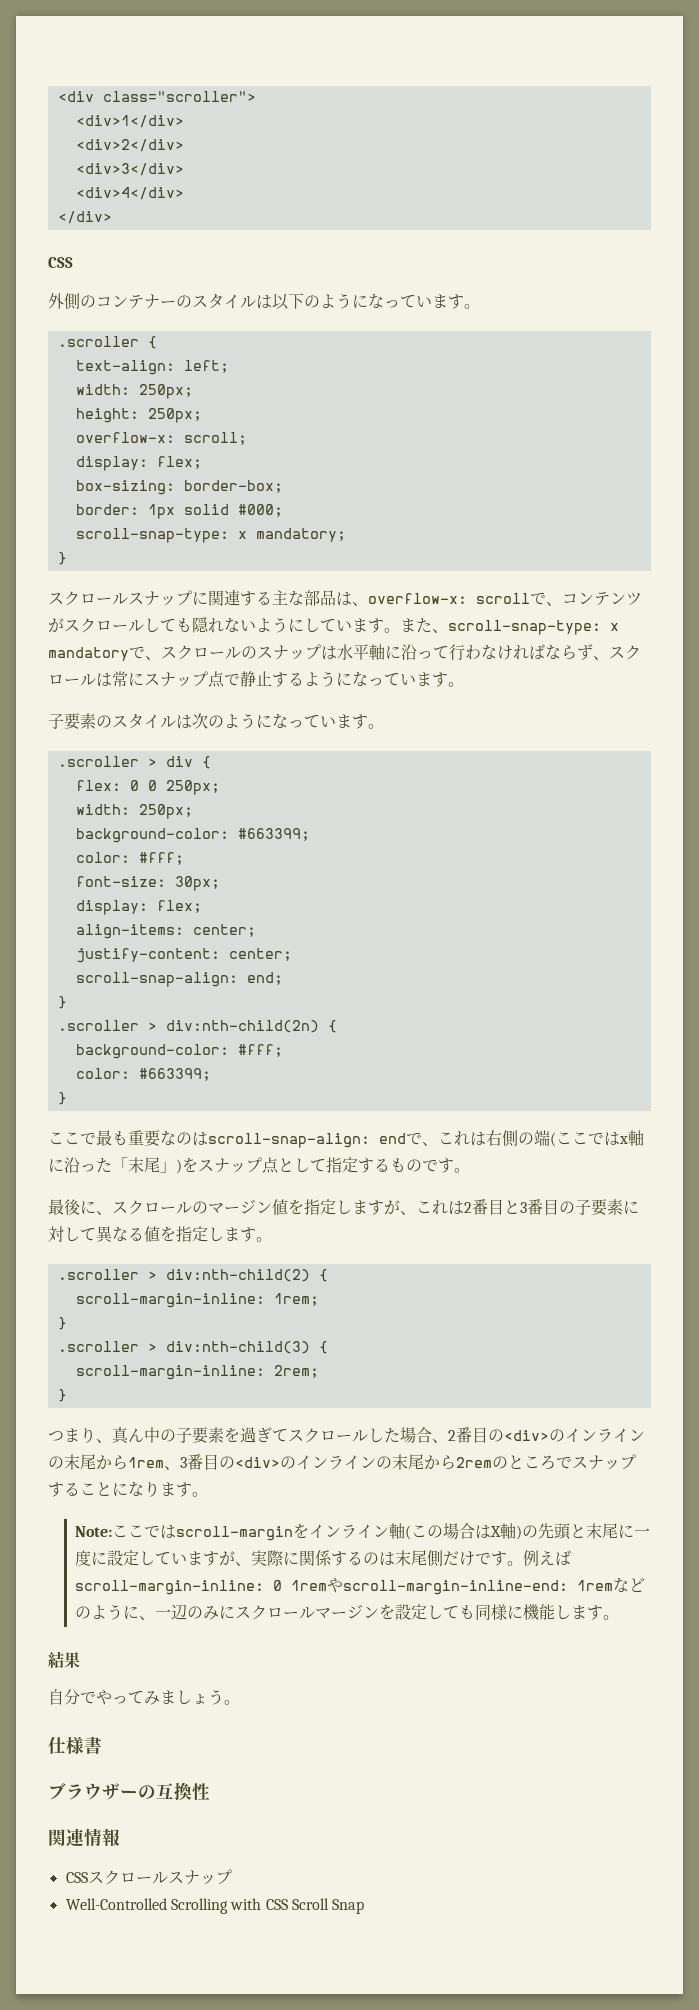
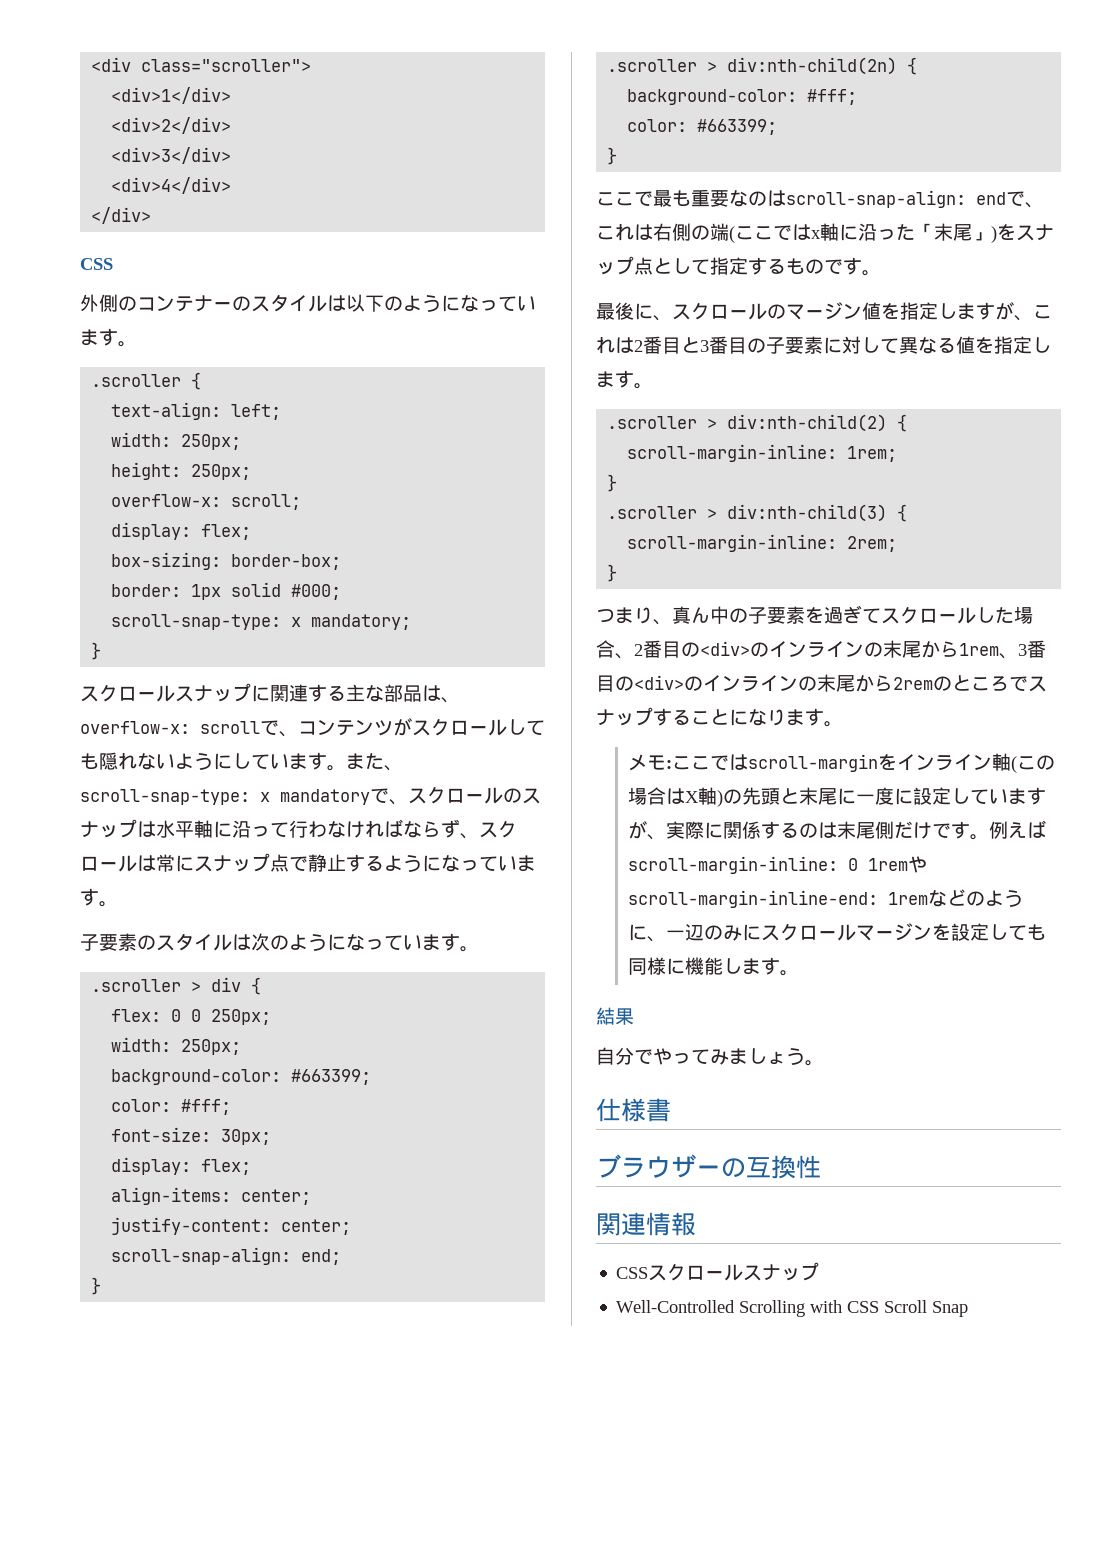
- Note:ここではscroll-marginをインライン軸(この場合はX軸)の先頭と末尾に一度に設定していますが、実際に関係するのは末尾側だけです。
+ メモ:ここではscroll-marginをインライン軸(この場合はX軸)の先頭と末尾に一度に設定していますが、実際に関係するのは末尾側だけです。

